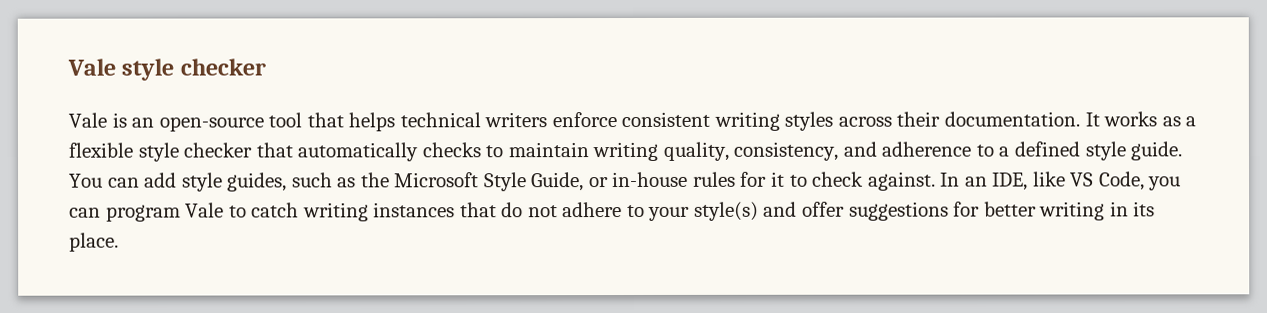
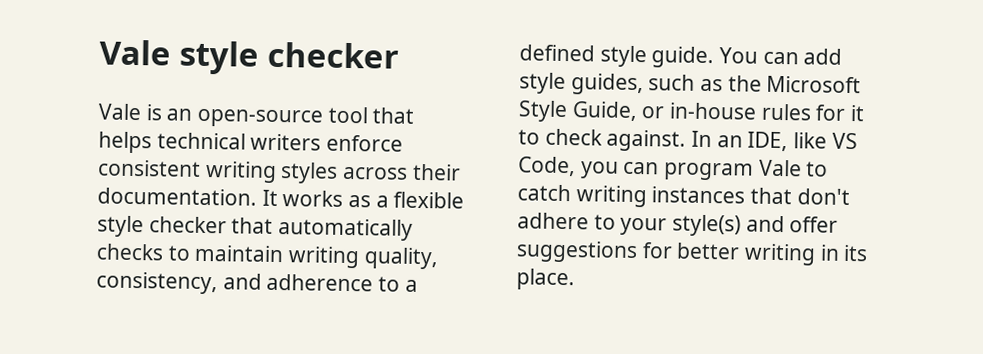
- In an IDE, like VS Code, you can program Vale to catch writing instances that do not adhere to your style(s) and offer suggestions for better writing in its place.
+ In an IDE, like VS Code, you can program Vale to catch writing instances that don't adhere to your style(s) and offer suggestions for better writing in its place.

